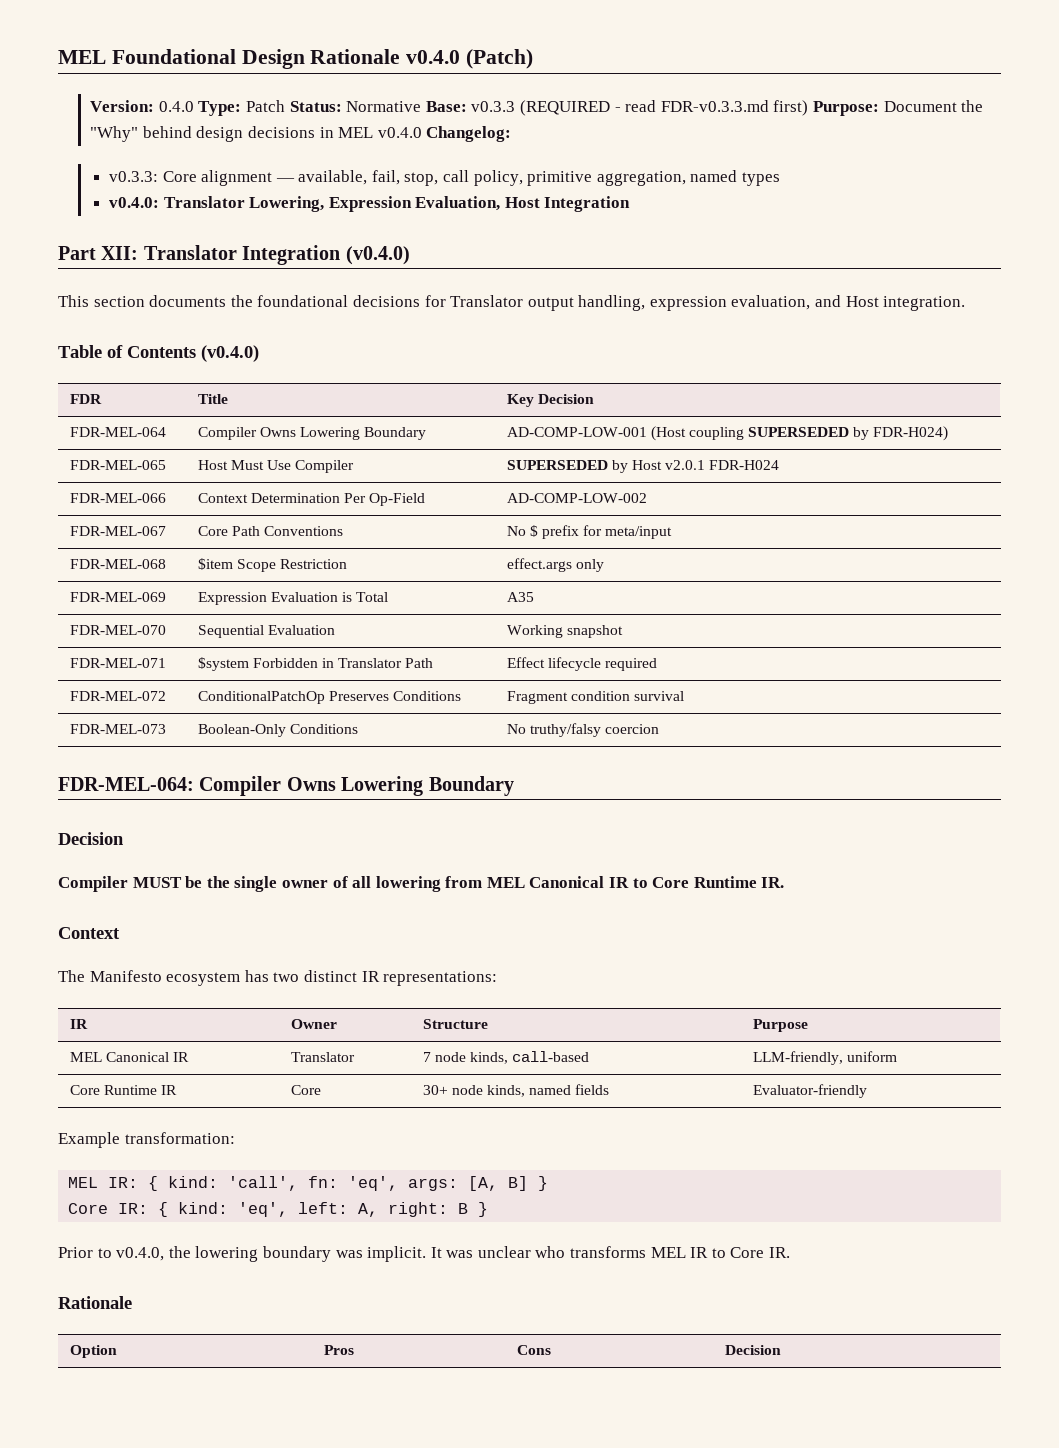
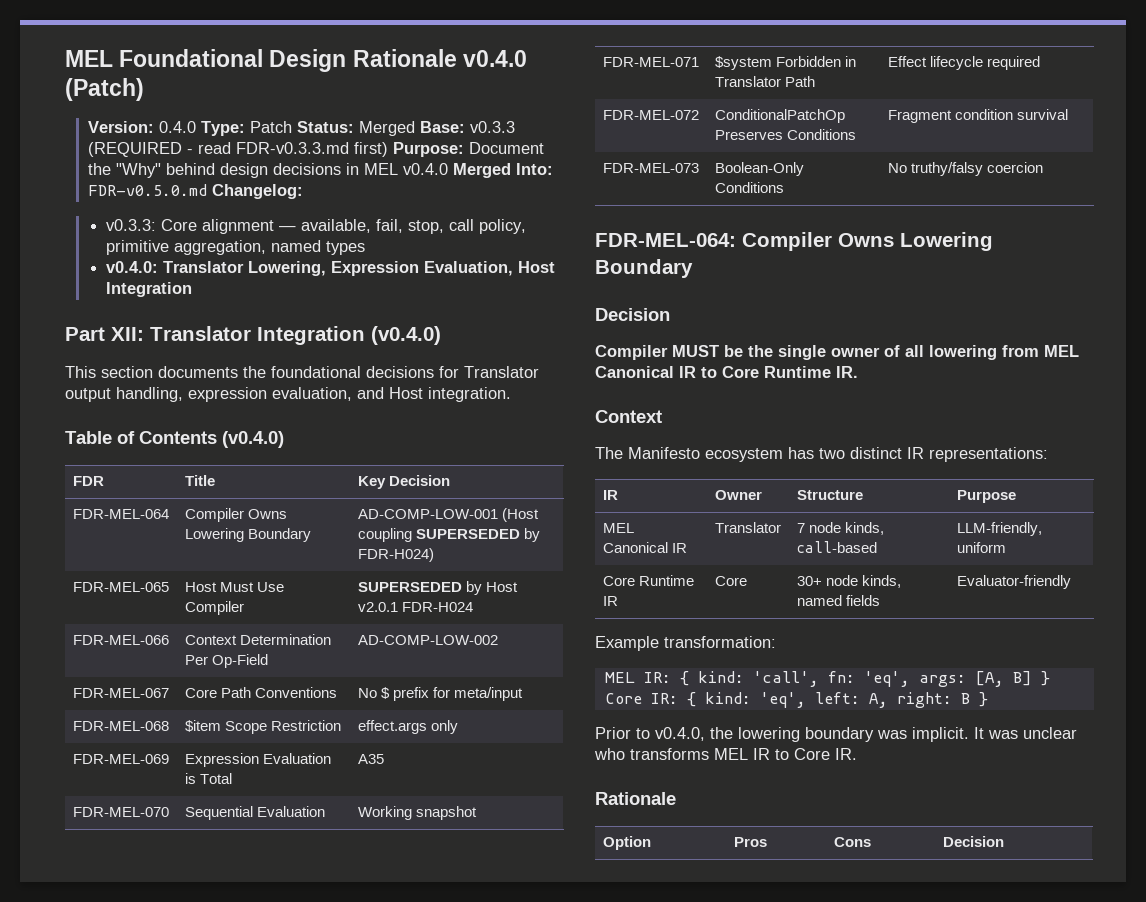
- Version: 0.4.0 Type: Patch Status: Normative Base: v0.3.3 (REQUIRED - read FDR-v0.3.3.md first) Purpose: Document the "Why" behind design decisions in MEL v0.4.0 Changelog:
+ Version: 0.4.0 Type: Patch Status: Merged Base: v0.3.3 (REQUIRED - read FDR-v0.3.3.md first) Purpose: Document the "Why" behind design decisions in MEL v0.4.0 Merged Into: FDR-v0.5.0.md Changelog:

